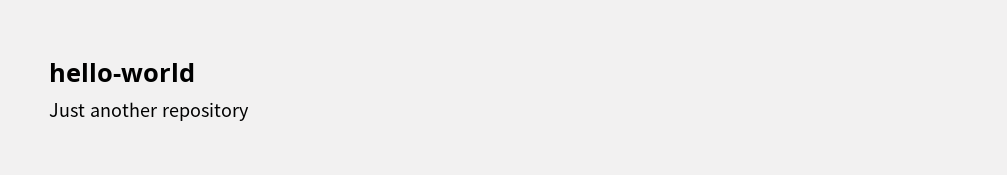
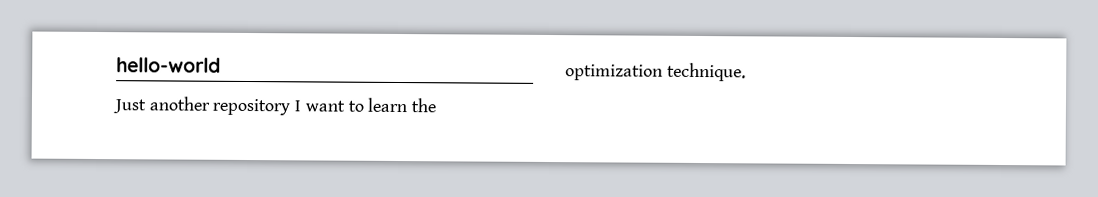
- Just another repository
+ Just another repository I want to learn the optimization technique.

